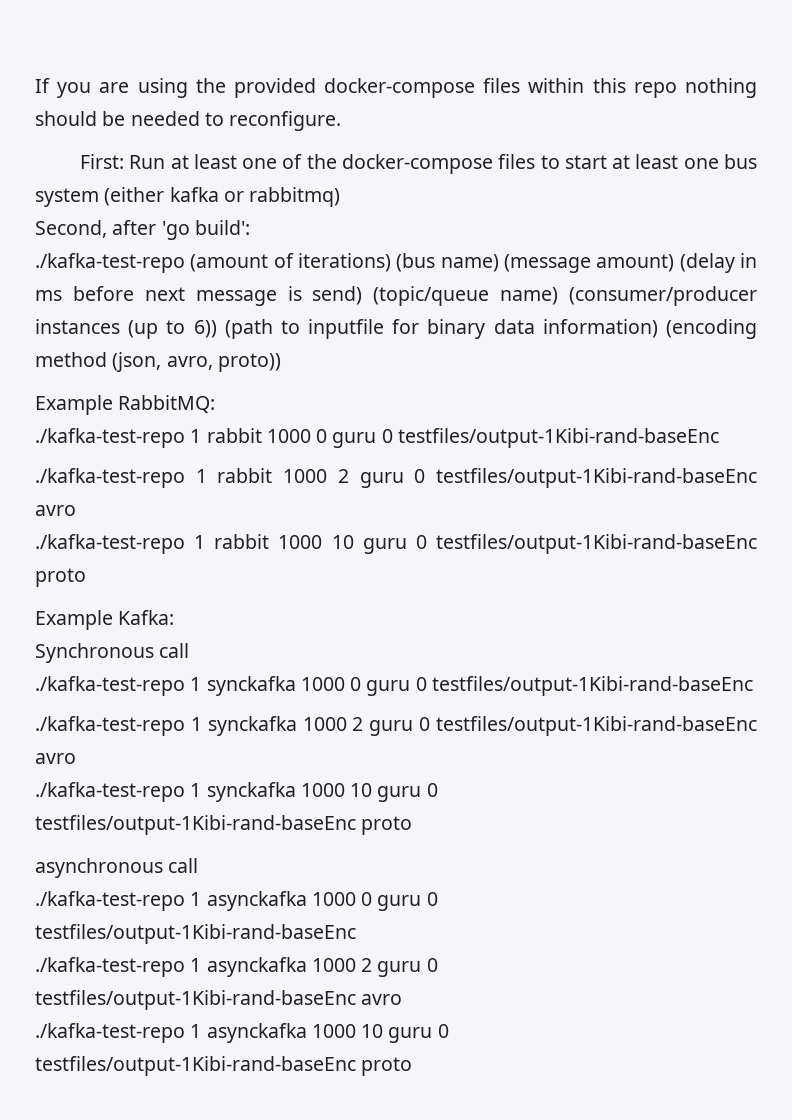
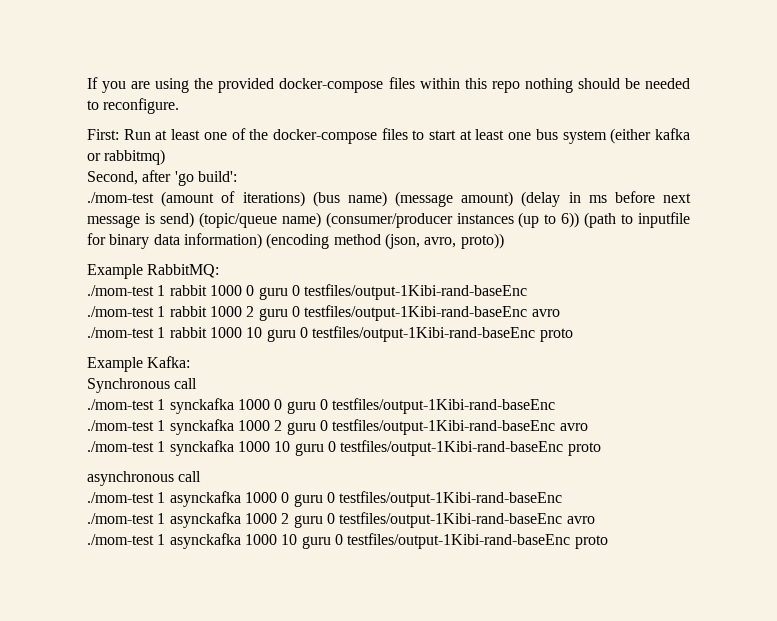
- ./kafka-test-repo (amount of iterations) (bus name) (message amount) (delay in ms before next message is send) (topic/queue name) (consumer/producer instances (up to 6)) (path to inputfile for binary data information) (encoding method (json, avro, proto))
+ ./mom-test (amount of iterations) (bus name) (message amount) (delay in ms before next message is send) (topic/queue name) (consumer/producer instances (up to 6)) (path to inputfile for binary data information) (encoding method (json, avro, proto))
- ./kafka-test-repo 1 rabbit 1000 0 guru 0 testfiles/output-1Kibi-rand-baseEnc
+ ./mom-test 1 rabbit 1000 0 guru 0 testfiles/output-1Kibi-rand-baseEnc
- ./kafka-test-repo 1 rabbit 1000 2 guru 0 testfiles/output-1Kibi-rand-baseEnc avro
+ ./mom-test 1 rabbit 1000 2 guru 0 testfiles/output-1Kibi-rand-baseEnc avro
- ./kafka-test-repo 1 rabbit 1000 10 guru 0 testfiles/output-1Kibi-rand-baseEnc proto
+ ./mom-test 1 rabbit 1000 10 guru 0 testfiles/output-1Kibi-rand-baseEnc proto
- ./kafka-test-repo 1 synckafka 1000 0 guru 0 testfiles/output-1Kibi-rand-baseEnc
+ ./mom-test 1 synckafka 1000 0 guru 0 testfiles/output-1Kibi-rand-baseEnc
- ./kafka-test-repo 1 synckafka 1000 2 guru 0 testfiles/output-1Kibi-rand-baseEnc avro
+ ./mom-test 1 synckafka 1000 2 guru 0 testfiles/output-1Kibi-rand-baseEnc avro
- ./kafka-test-repo 1 synckafka 1000 10 guru 0 testfiles/output-1Kibi-rand-baseEnc proto
+ ./mom-test 1 synckafka 1000 10 guru 0 testfiles/output-1Kibi-rand-baseEnc proto
- ./kafka-test-repo 1 asynckafka 1000 0 guru 0 testfiles/output-1Kibi-rand-baseEnc
+ ./mom-test 1 asynckafka 1000 0 guru 0 testfiles/output-1Kibi-rand-baseEnc
- ./kafka-test-repo 1 asynckafka 1000 2 guru 0 testfiles/output-1Kibi-rand-baseEnc avro
+ ./mom-test 1 asynckafka 1000 2 guru 0 testfiles/output-1Kibi-rand-baseEnc avro
- ./kafka-test-repo 1 asynckafka 1000 10 guru 0 testfiles/output-1Kibi-rand-baseEnc proto
+ ./mom-test 1 asynckafka 1000 10 guru 0 testfiles/output-1Kibi-rand-baseEnc proto

